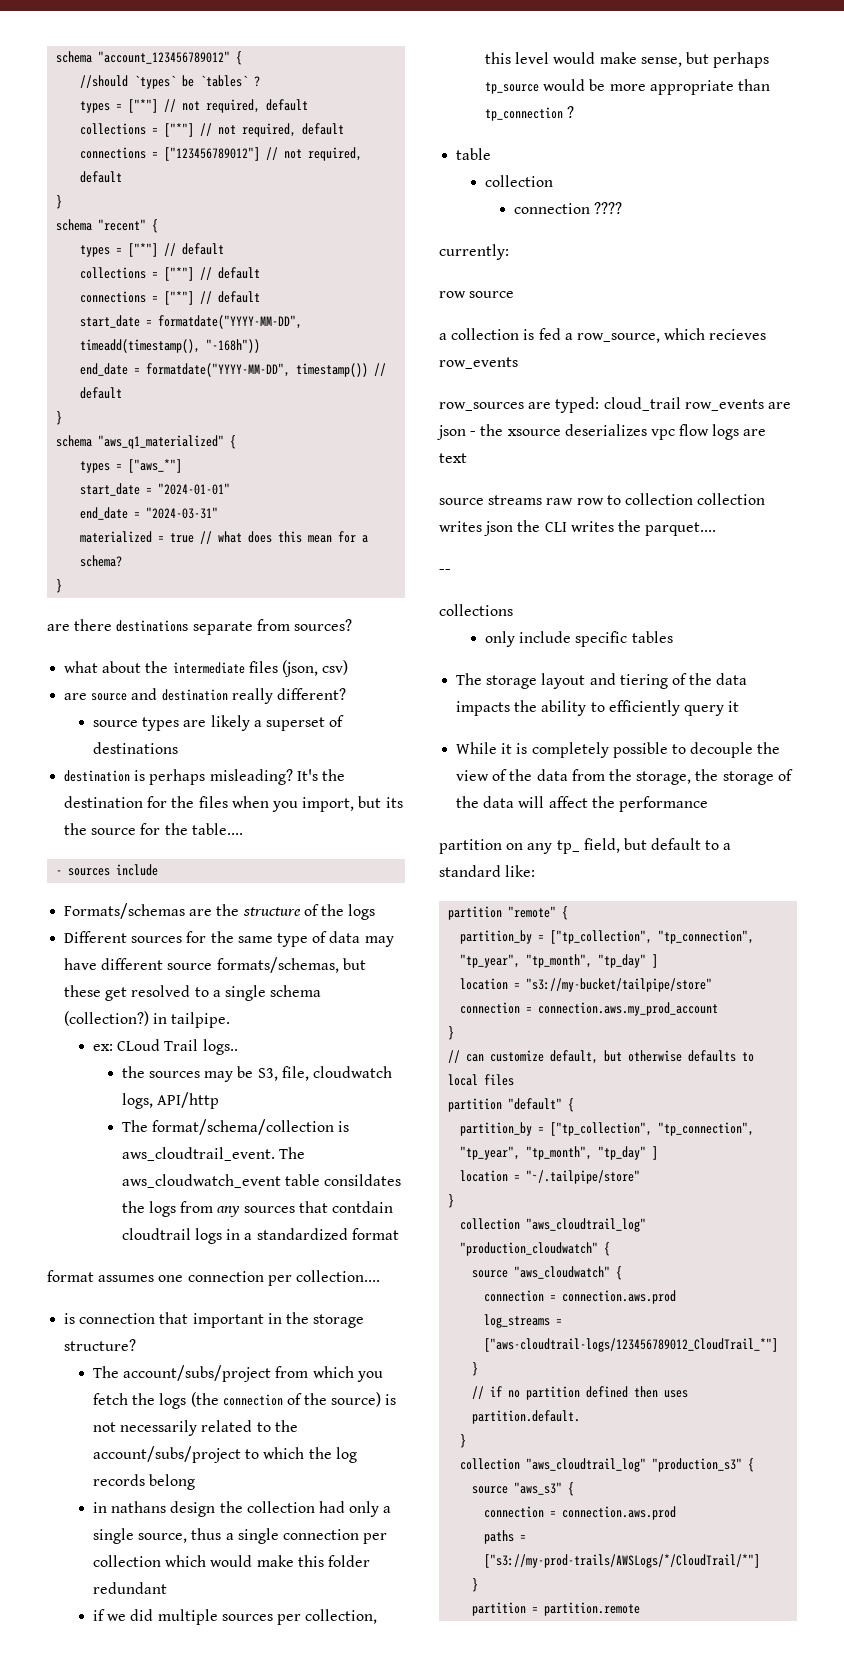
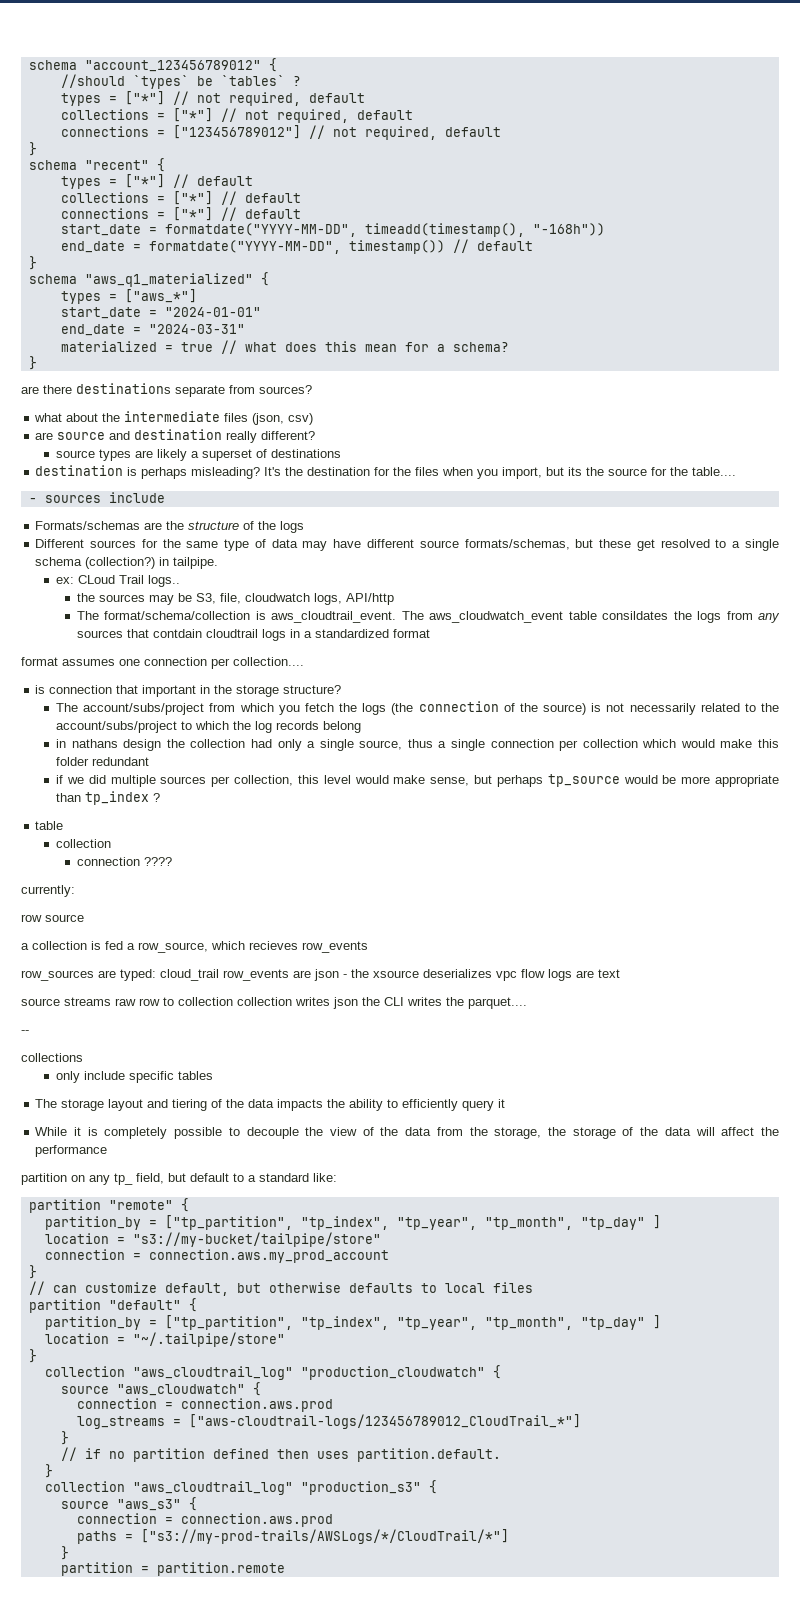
- if we did multiple sources per collection, this level would make sense, but perhaps tp_source would be more appropriate than tp_connection ?
+ if we did multiple sources per collection, this level would make sense, but perhaps tp_source would be more appropriate than tp_index ?
  partition "remote" {
- partition_by = ["tp_collection", "tp_connection", "tp_year", "tp_month", "tp_day" ]
+ partition_by = ["tp_partition", "tp_index", "tp_year", "tp_month", "tp_day" ]
  partition "default" {
- partition_by = ["tp_collection", "tp_connection", "tp_year", "tp_month", "tp_day" ]
+ partition_by = ["tp_partition", "tp_index", "tp_year", "tp_month", "tp_day" ]

